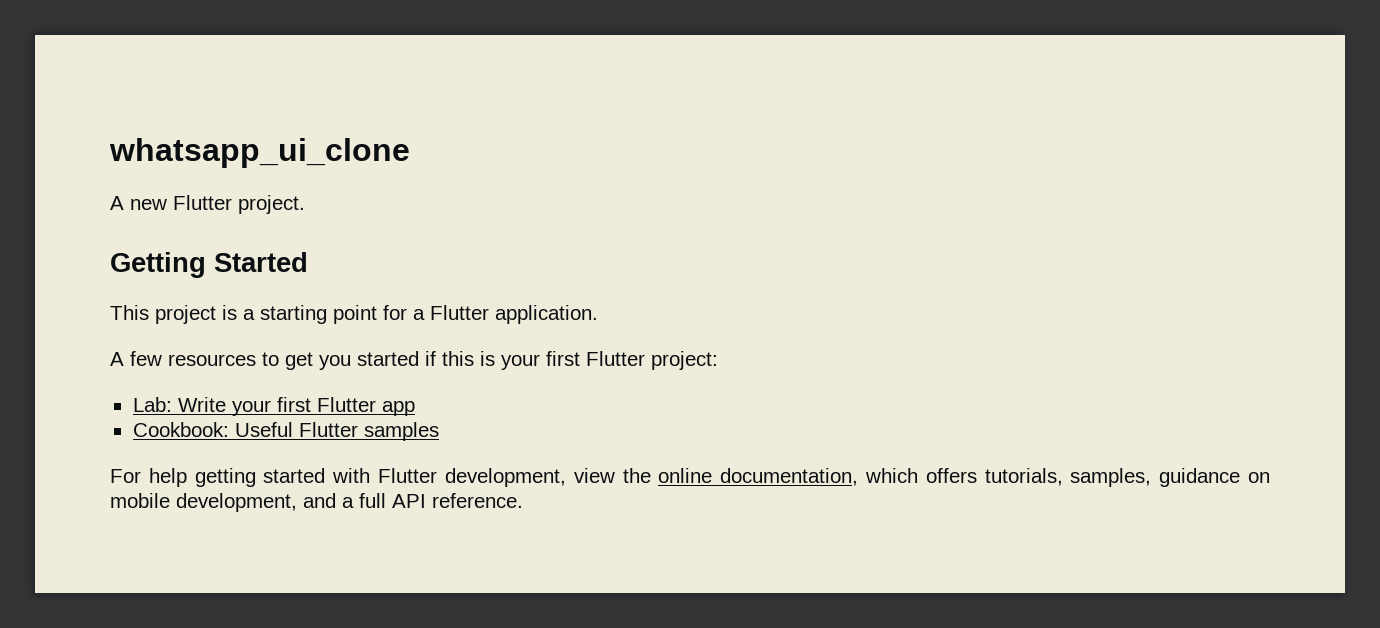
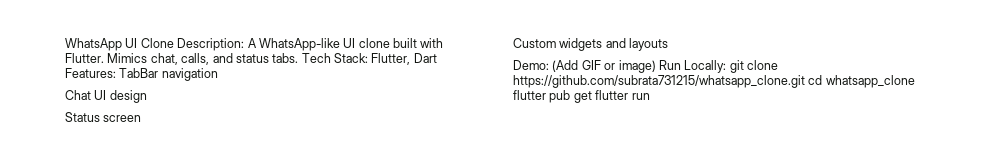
- whatsapp_ui_clone
- A new Flutter project.
- Getting Started
- This project is a starting point for a Flutter application.
- A few resources to get you started if this is your first Flutter project:
- Lab: Write your first Flutter app
- Cookbook: Useful Flutter samples
- For help getting started with Flutter development, view the online documentation, which offers tutorials, samples, guidance on mobile development, and a full API reference.
+ WhatsApp UI Clone Description: A WhatsApp-like UI clone built with Flutter. Mimics chat, calls, and status tabs. Tech Stack: Flutter, Dart Features: TabBar navigation
+ Chat UI design
+ Status screen
+ Custom widgets and layouts
+ Demo: (Add GIF or image) Run Locally: git clone https://github.com/subrata731215/whatsapp_clone.git cd whatsapp_clone flutter pub get flutter run

